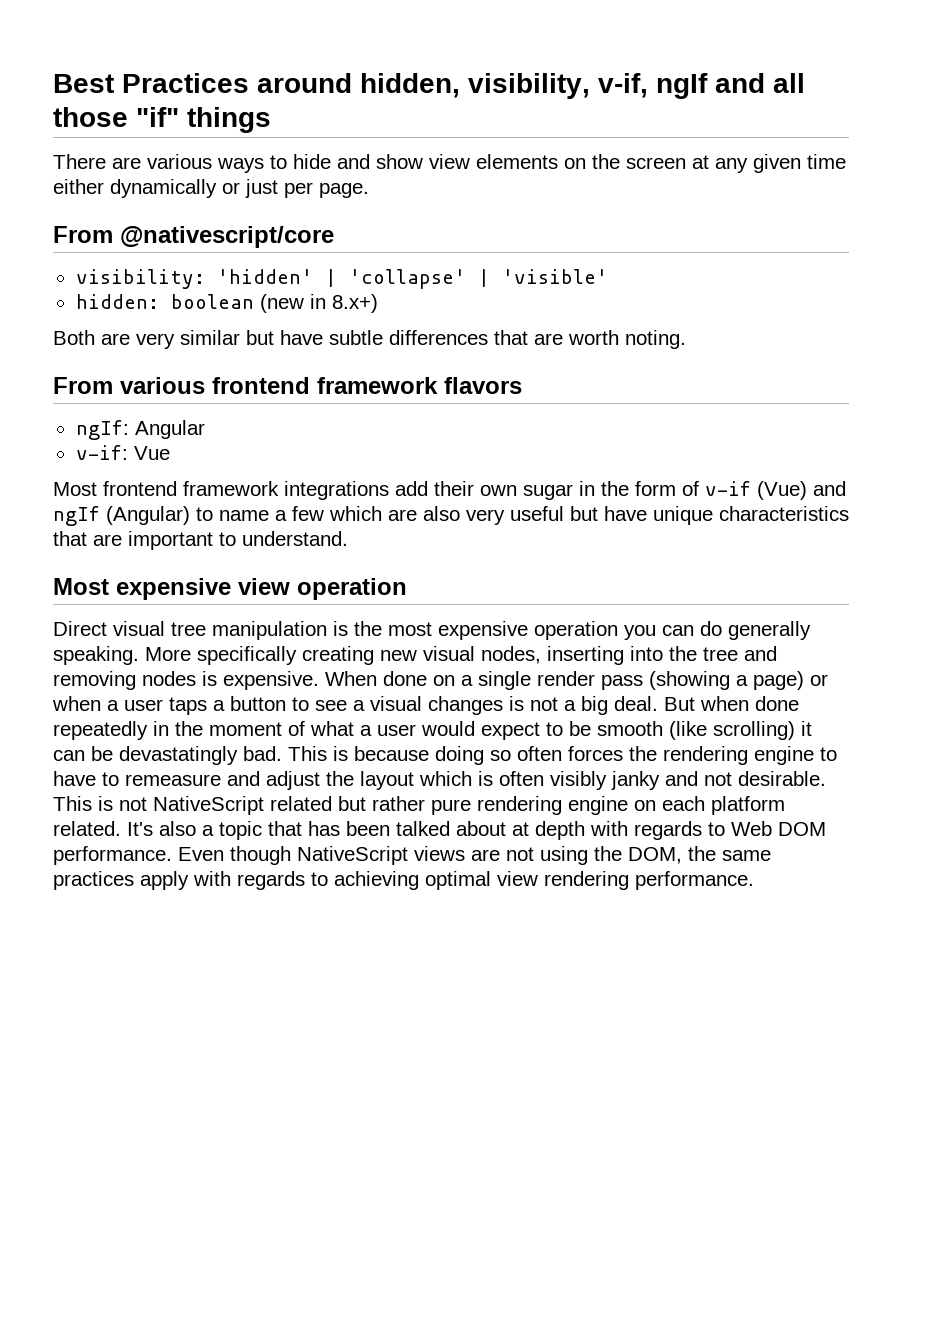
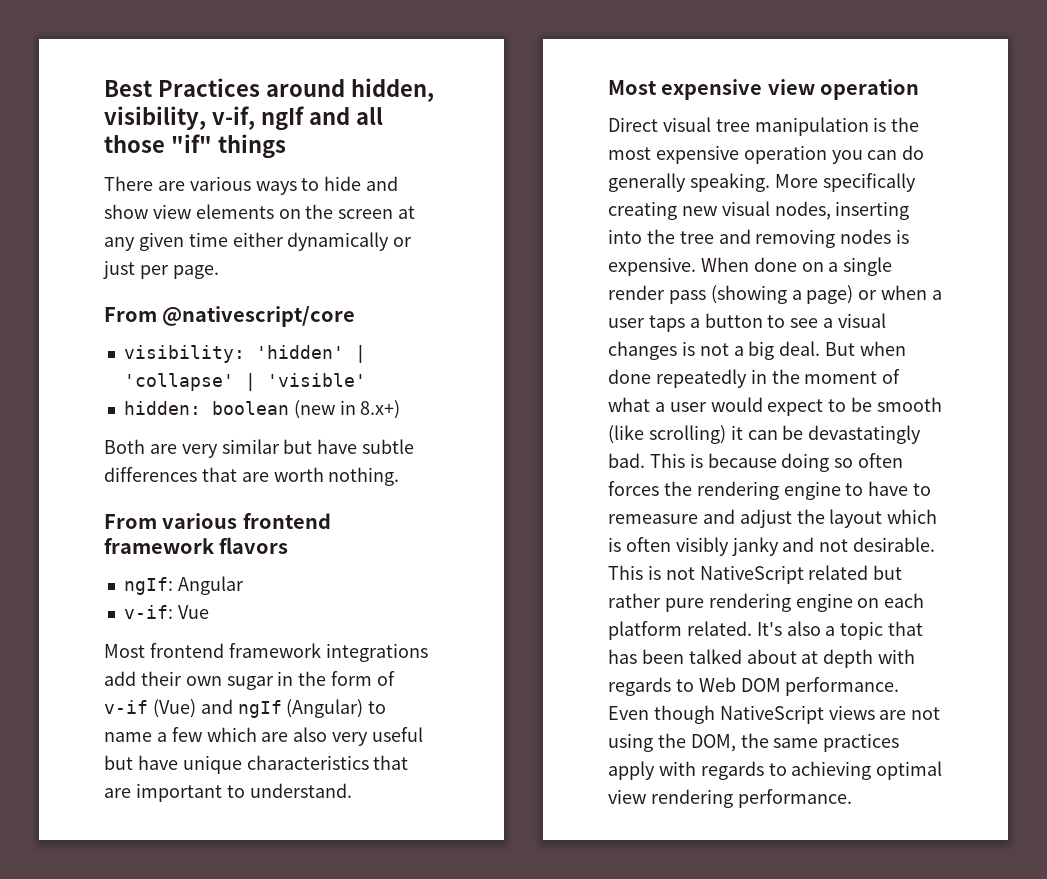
- Both are very similar but have subtle differences that are worth noting.
+ Both are very similar but have subtle differences that are worth nothing.

